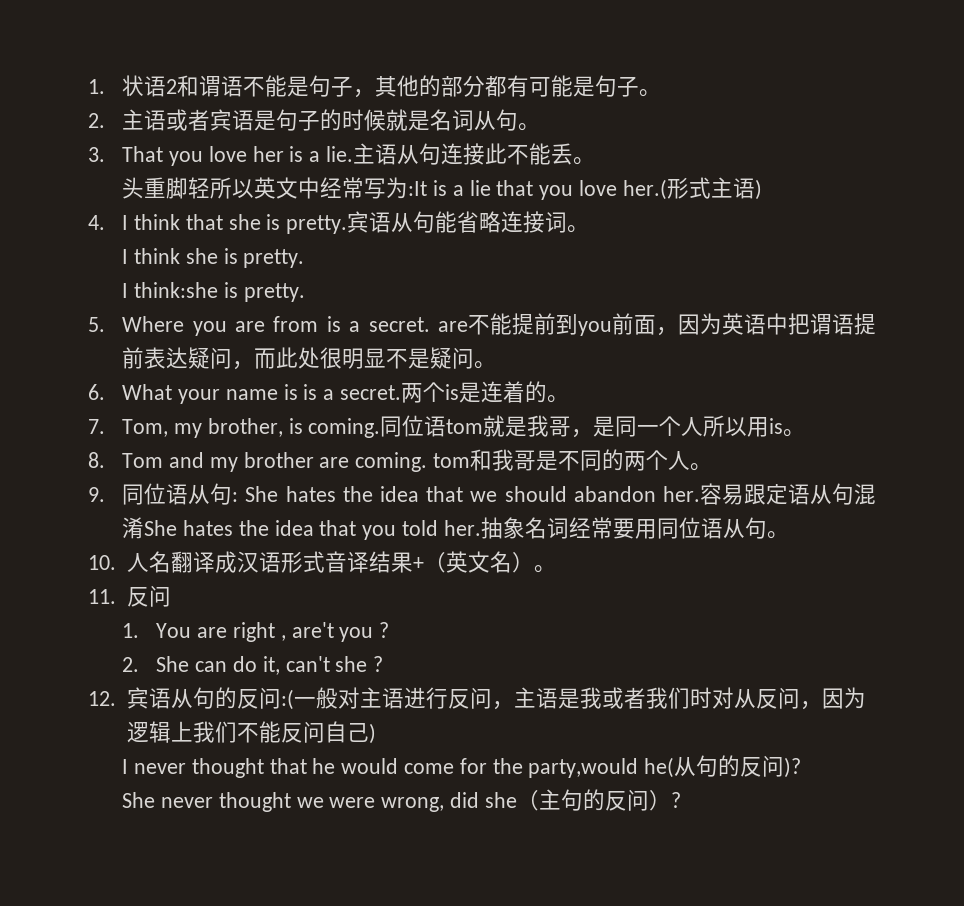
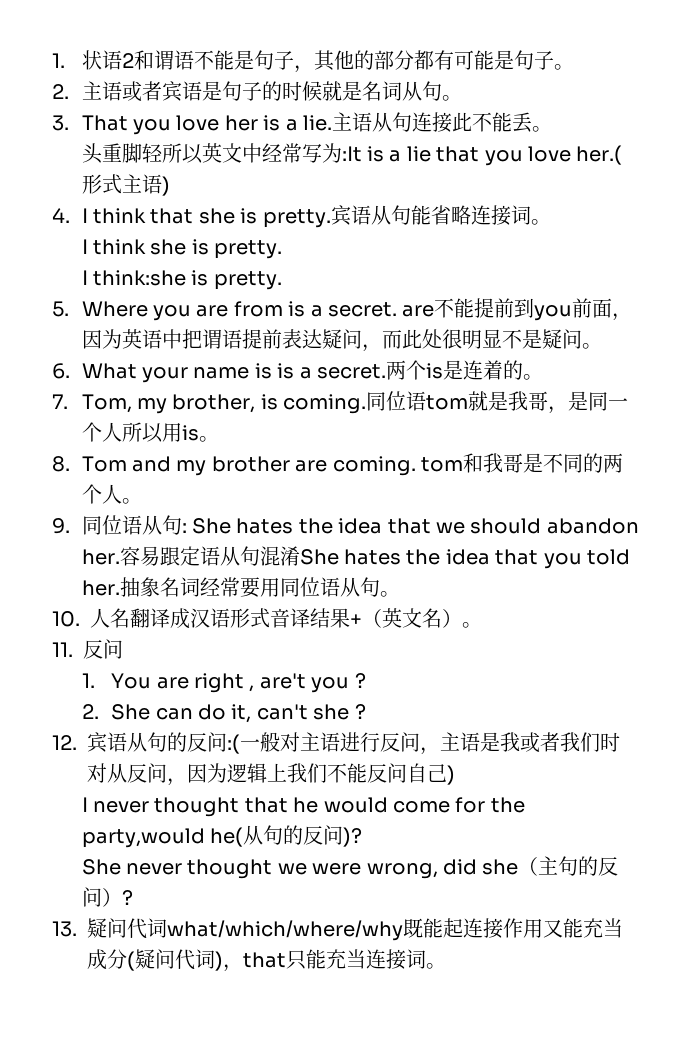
+ 13.疑问代词what/which/where/why既能起连接作用又能充当成分(疑问代词)，that只能充当连接词。

